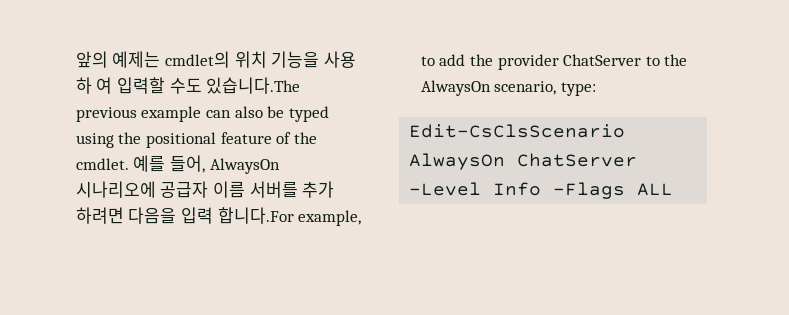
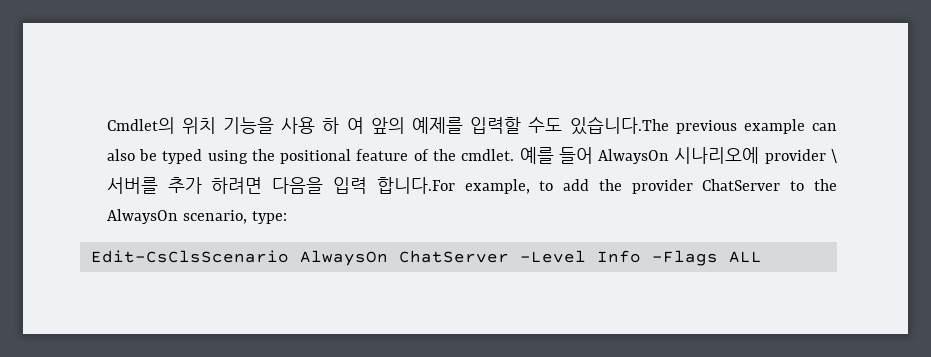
- 앞의 예제는 cmdlet의 위치 기능을 사용 하 여 입력할 수도 있습니다.The previous example can also be typed using the positional feature of the cmdlet.
+ Cmdlet의 위치 기능을 사용 하 여 앞의 예제를 입력할 수도 있습니다.The previous example can also be typed using the positional feature of the cmdlet.
- 예를 들어, AlwaysOn 시나리오에 공급자 이름 서버를 추가 하려면 다음을 입력 합니다.For example, to add the provider ChatServer to the AlwaysOn scenario, type:
+ 예를 들어 AlwaysOn 시나리오에 provider \ 서버를 추가 하려면 다음을 입력 합니다.For example, to add the provider ChatServer to the AlwaysOn scenario, type:

